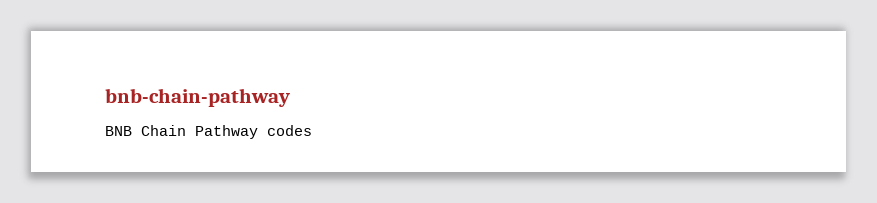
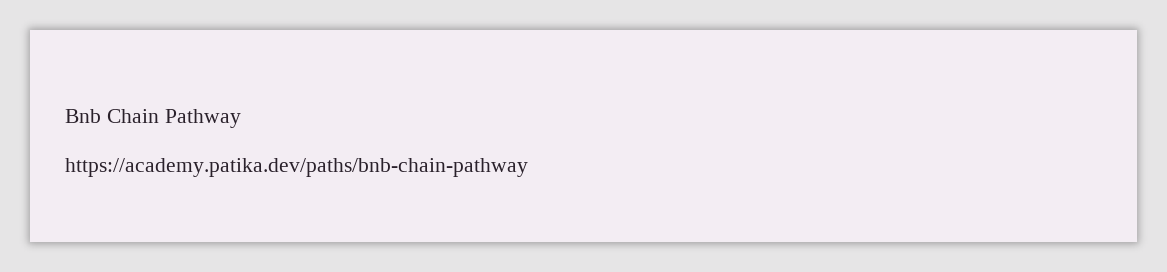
- bnb-chain-pathway
- BNB Chain Pathway codes
+ Bnb Chain Pathway
+ https://academy.patika.dev/paths/bnb-chain-pathway

